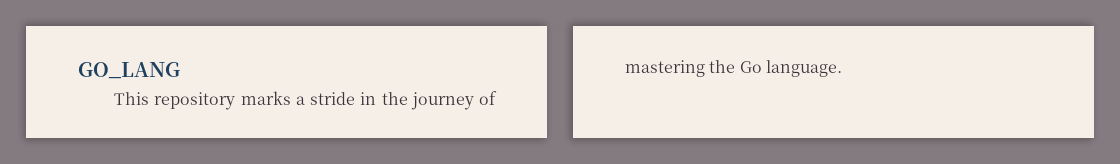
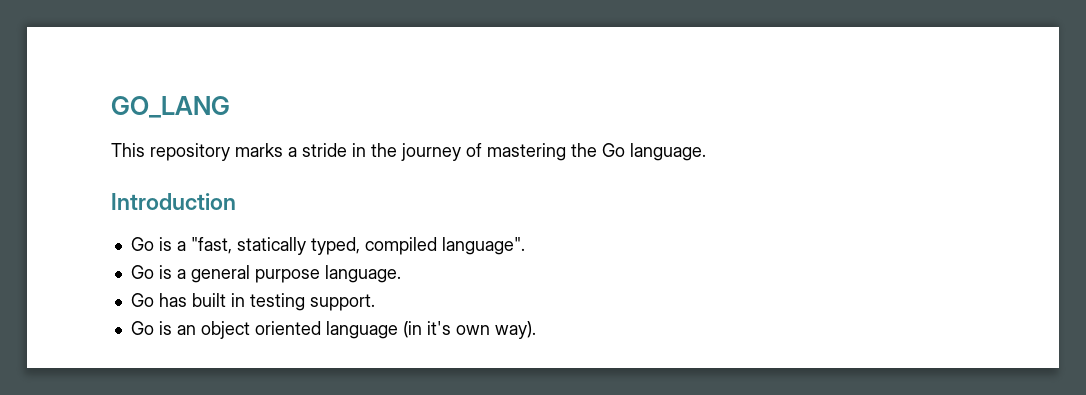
+ Introduction
+ Go is a "fast, statically typed, compiled language".
+ Go is a general purpose language.
+ Go has built in testing support.
+ Go is an object oriented language (in it's own way).

